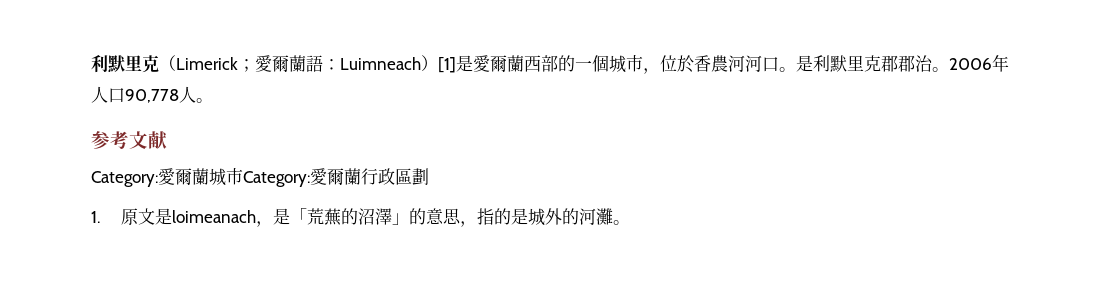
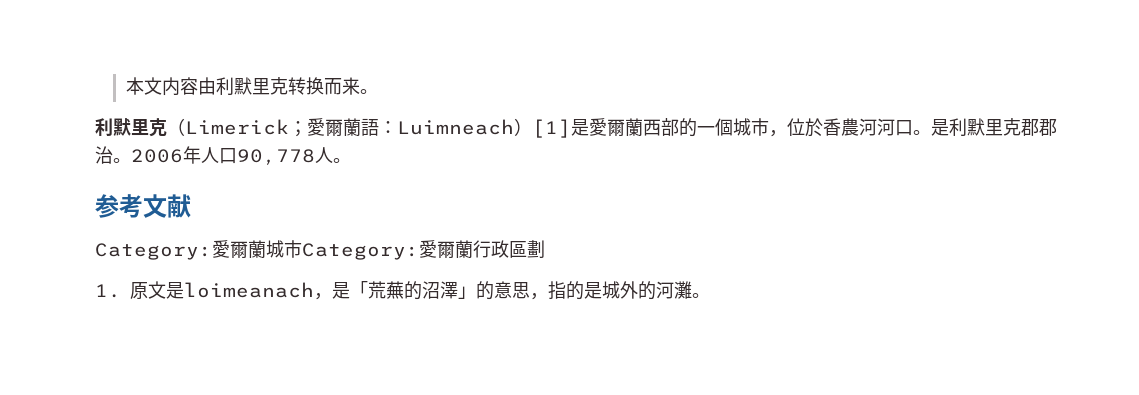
+ 本文内容由利默里克转换而来。

